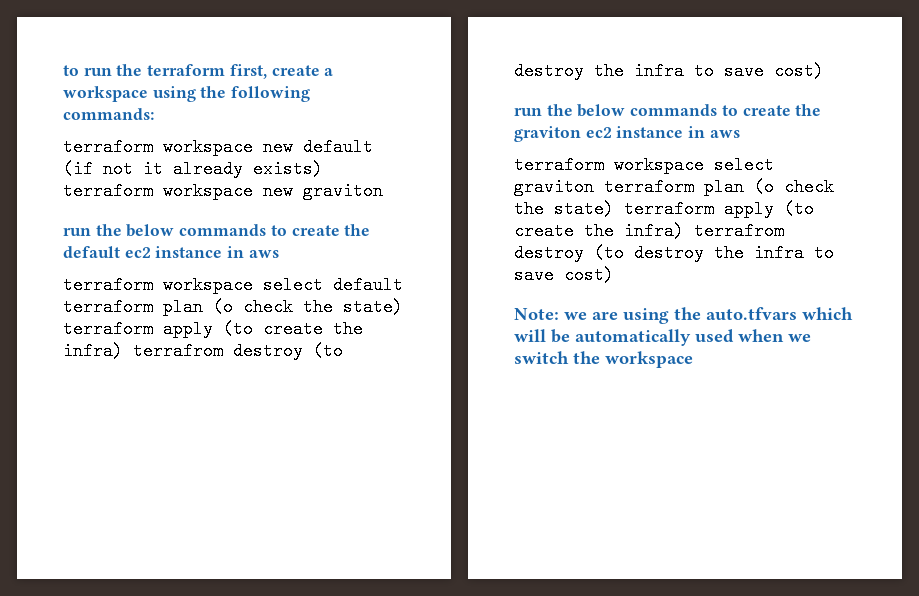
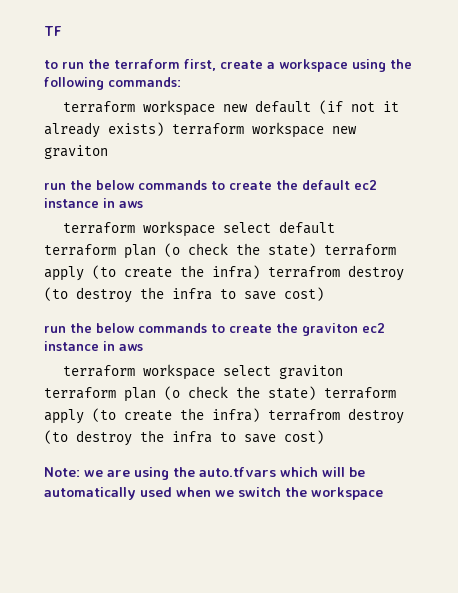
+ TF

